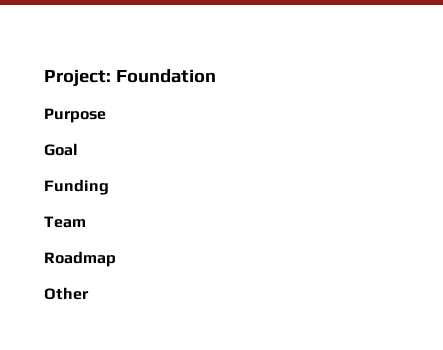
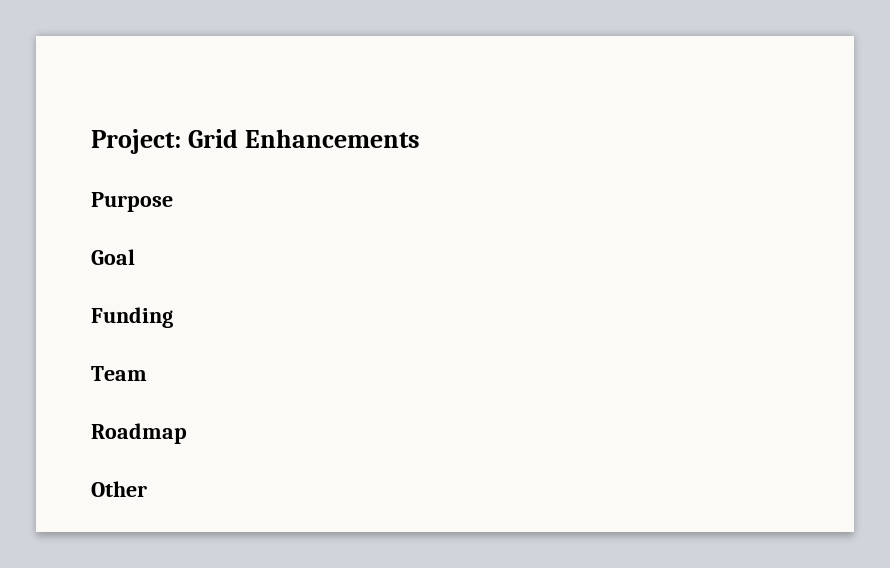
- Project: Foundation
+ Project: Grid Enhancements

